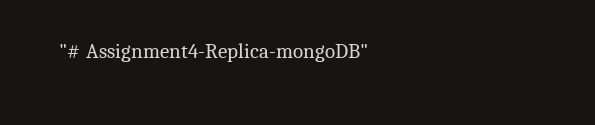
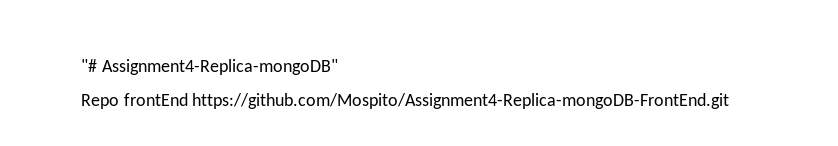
+ Repo frontEnd https://github.com/Mospito/Assignment4-Replica-mongoDB-FrontEnd.git

